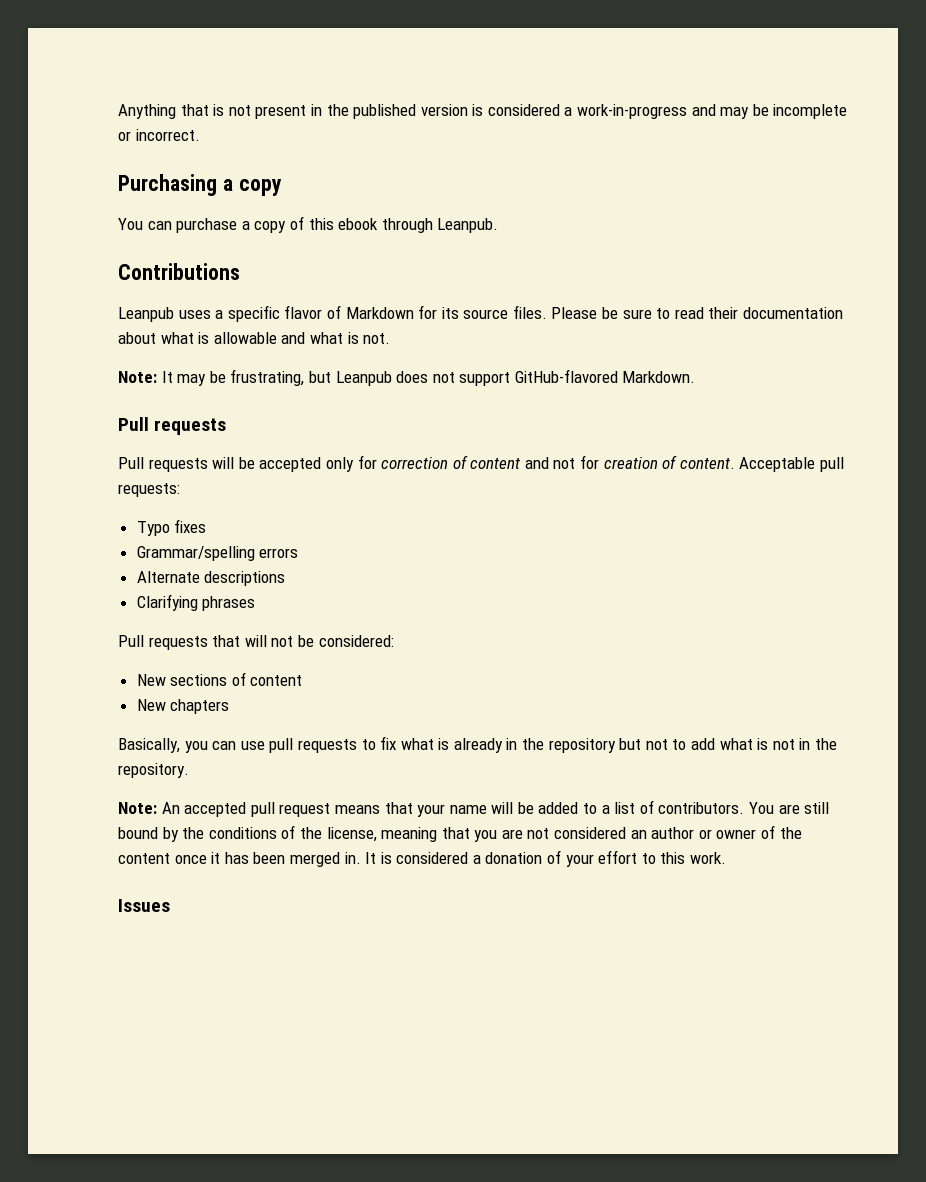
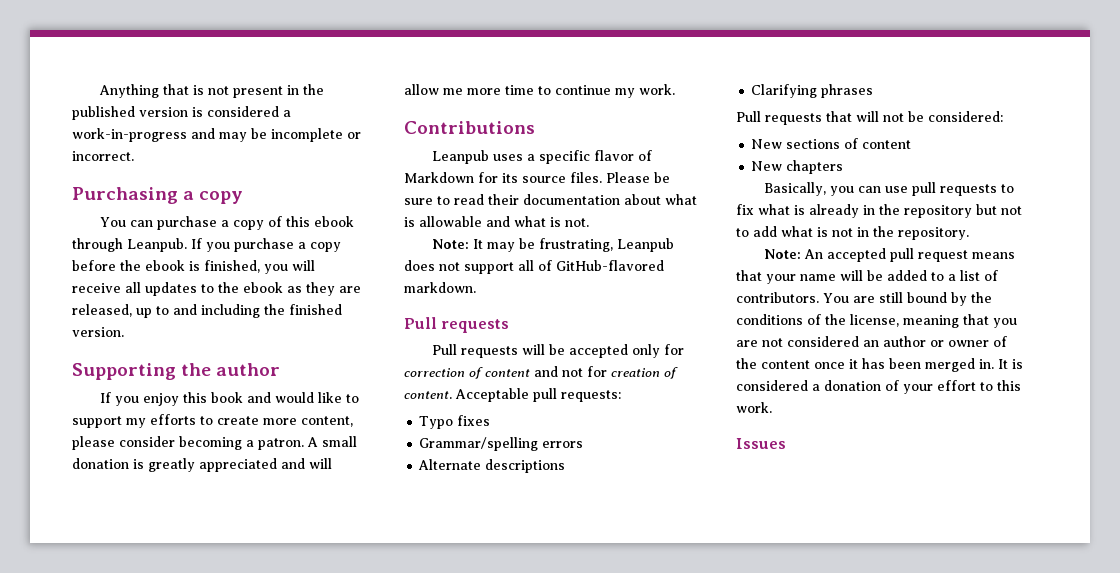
+ If you purchase a copy before the ebook is finished, you will receive all updates to the ebook as they are released, up to and including the finished version.
+ Supporting the author
+ If you enjoy this book and would like to support my efforts to create more content, please consider becoming a patron. A small donation is greatly appreciated and will allow me more time to continue my work.
- Note: It may be frustrating, but Leanpub does not support GitHub-flavored Markdown.
+ Note: It may be frustrating, Leanpub does not support all of GitHub-flavored markdown.

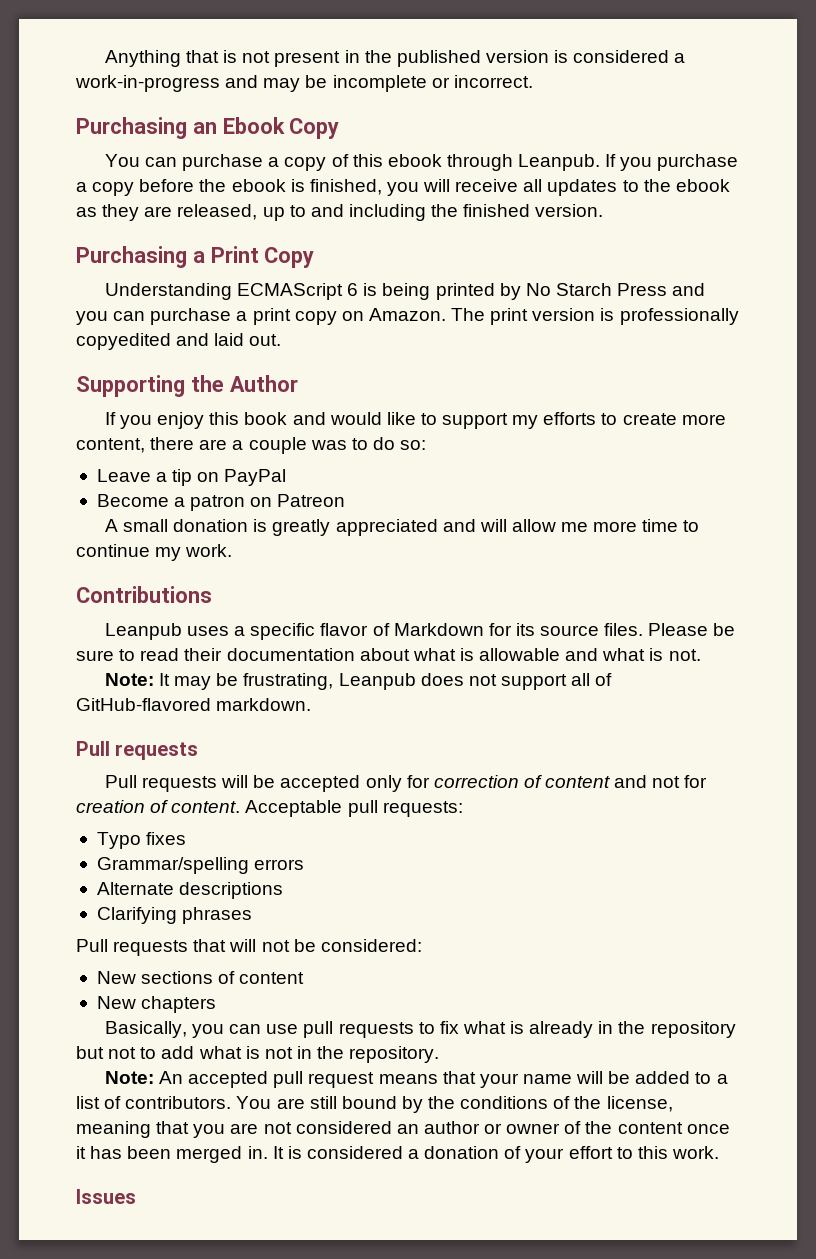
- Purchasing a copy
+ Purchasing an Ebook Copy
+ Purchasing a Print Copy
+ Understanding ECMAScript 6 is being printed by No Starch Press and you can purchase a print copy on Amazon. The print version is professionally copyedited and laid out.
- Supporting the author
+ Supporting the Author
- If you enjoy this book and would like to support my efforts to create more content, please consider becoming a patron. A small donation is greatly appreciated and will allow me more time to continue my work.
+ If you enjoy this book and would like to support my efforts to create more content, there are a couple was to do so:
+ Leave a tip on PayPal
+ Become a patron on Patreon
+ A small donation is greatly appreciated and will allow me more time to continue my work.

